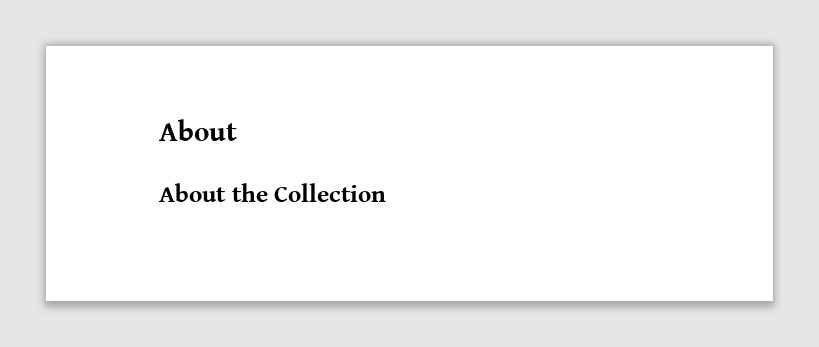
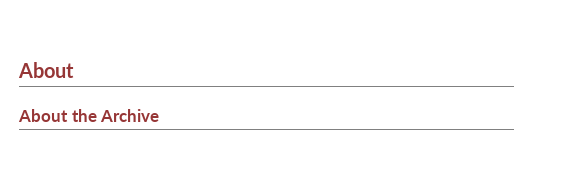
- About the Collection
+ About the Archive

